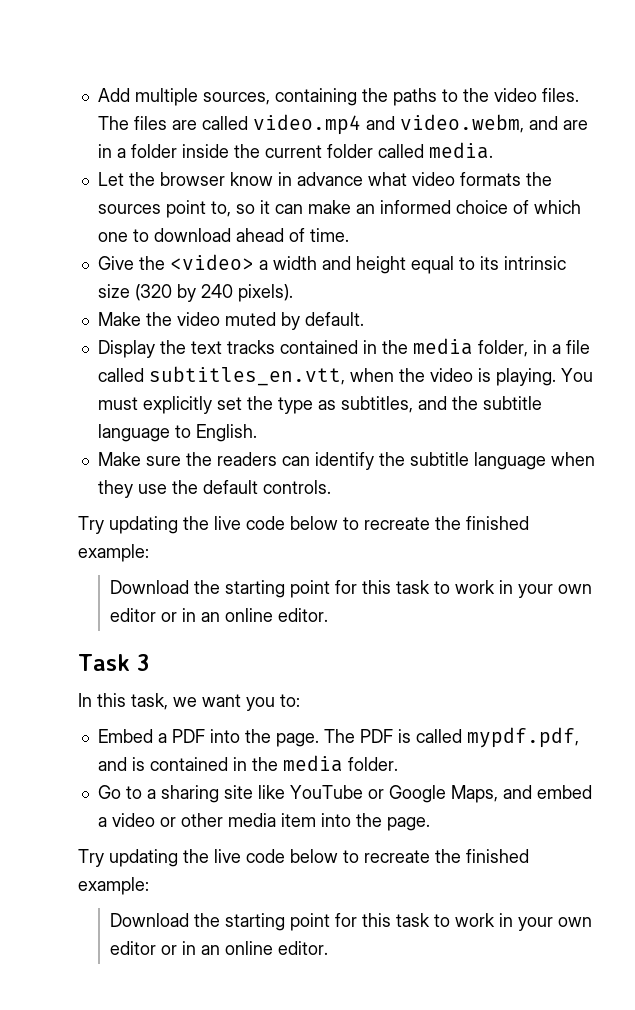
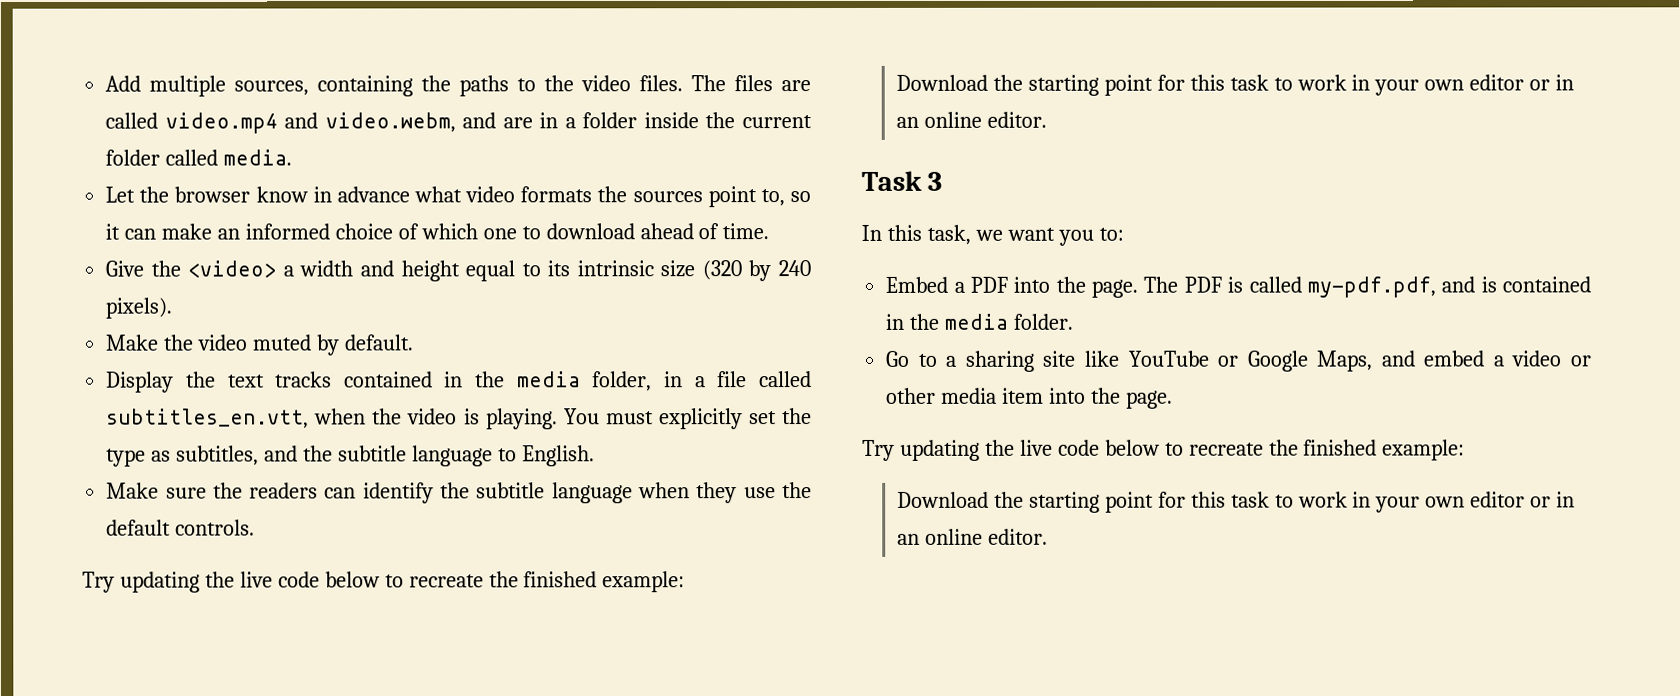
- The PDF is called mypdf.pdf, and is contained in the media folder.
+ The PDF is called my-pdf.pdf, and is contained in the media folder.

